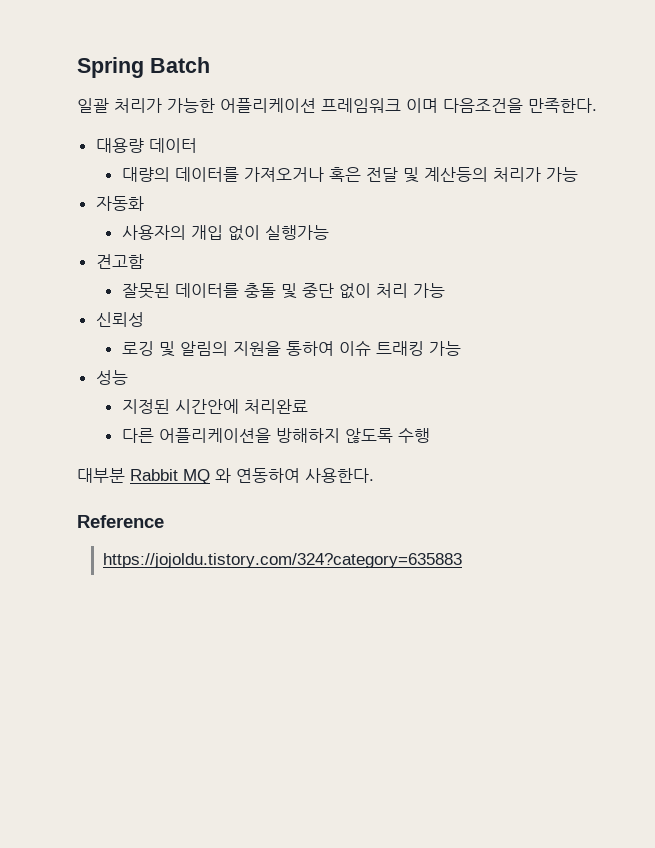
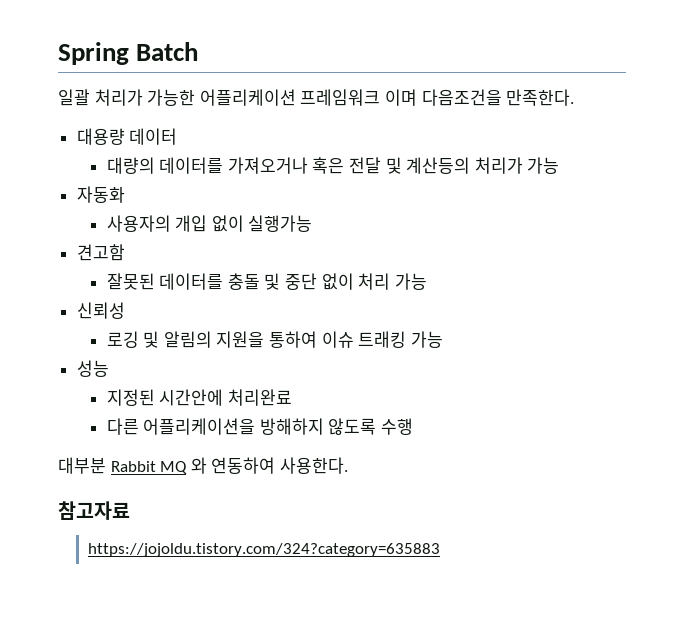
- Reference
+ 참고자료

